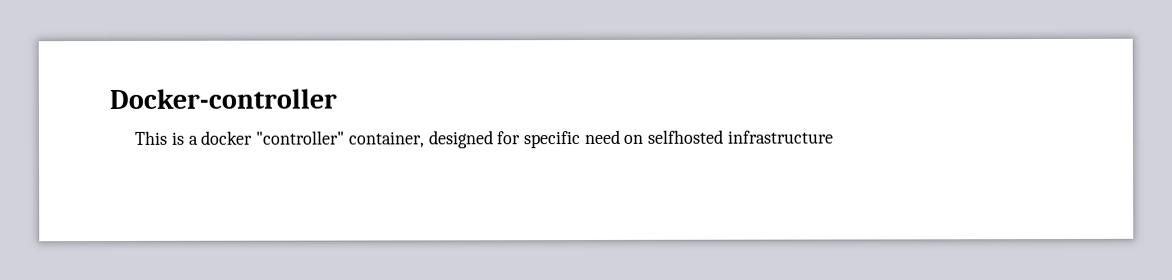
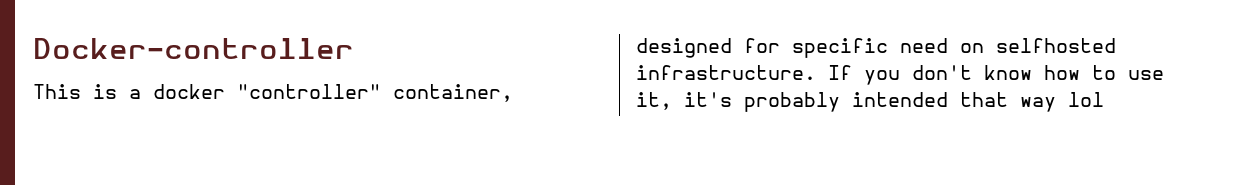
- This is a docker "controller" container, designed for specific need on selfhosted infrastructure
+ This is a docker "controller" container, designed for specific need on selfhosted infrastructure. If you don't know how to use it, it's probably intended that way lol

